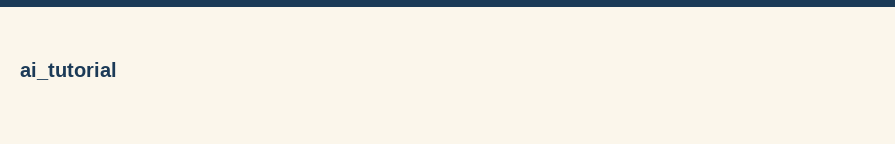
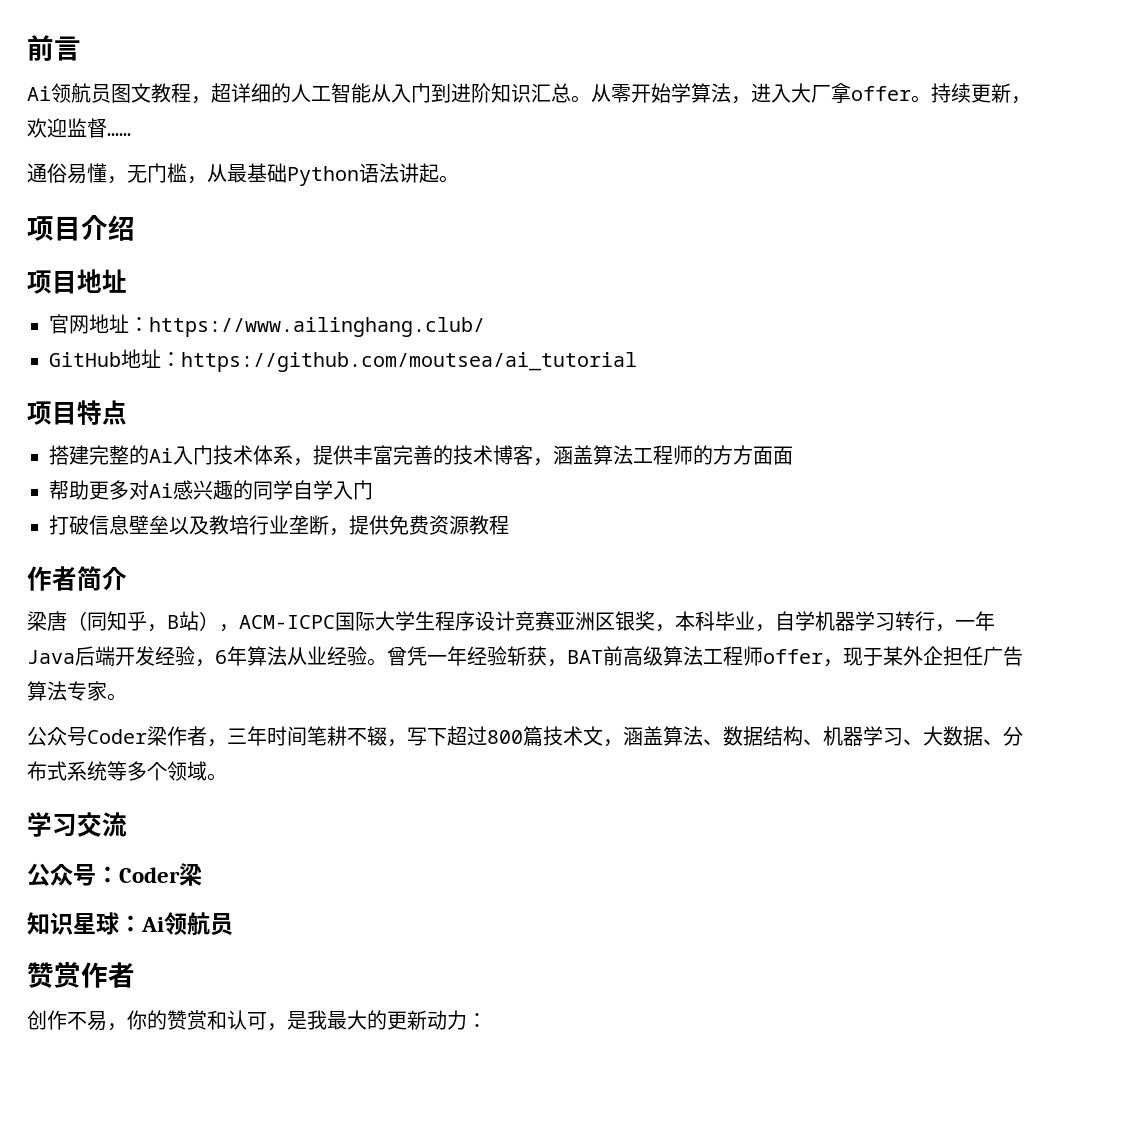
- ai_tutorial
+ 前言
+ Ai领航员图文教程，超详细的人工智能从入门到进阶知识汇总。从零开始学算法，进入大厂拿offer。持续更新，欢迎监督……
+ 通俗易懂，无门槛，从最基础Python语法讲起。
+ 项目介绍
+ 项目地址
+ 官网地址：https://www.ailinghang.club/
+ GitHub地址：https://github.com/moutsea/ai_tutorial
+ 项目特点
+ 搭建完整的Ai入门技术体系，提供丰富完善的技术博客，涵盖算法工程师的方方面面
+ 帮助更多对Ai感兴趣的同学自学入门
+ 打破信息壁垒以及教培行业垄断，提供免费资源教程
+ 作者简介
+ 梁唐（同知乎，B站），ACM-ICPC国际大学生程序设计竞赛亚洲区银奖，本科毕业，自学机器学习转行，一年Java后端开发经验，6年算法从业经验。曾凭一年经验斩获，BAT前高级算法工程师offer，现于某外企担任广告算法专家。
+ 公众号Coder梁作者，三年时间笔耕不辍，写下超过800篇技术文，涵盖算法、数据结构、机器学习、大数据、分布式系统等多个领域。
+ 学习交流
+ 公众号：Coder梁
+ 知识星球：Ai领航员
+ 赞赏作者
+ 创作不易，你的赞赏和认可，是我最大的更新动力：

